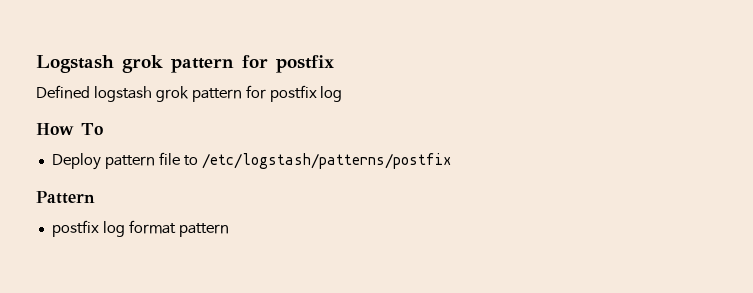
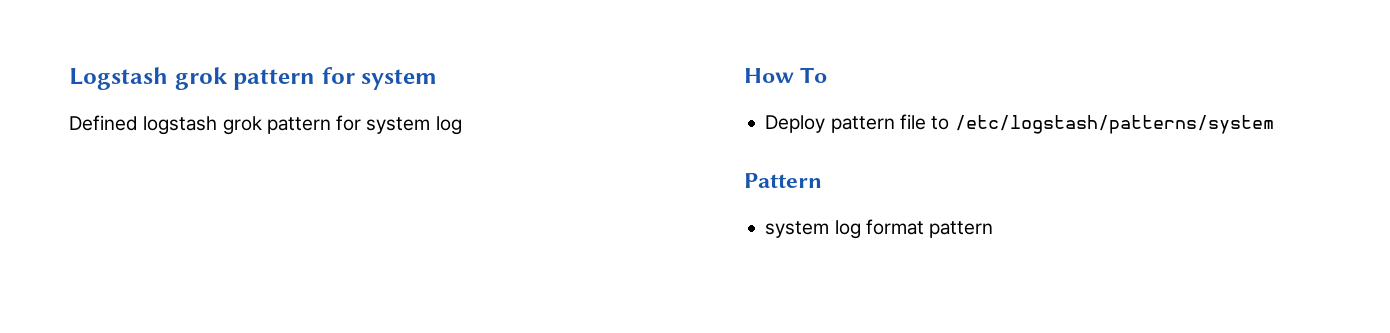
- Logstash grok pattern for postfix
+ Logstash grok pattern for system
- Defined logstash grok pattern for postfix log
+ Defined logstash grok pattern for system log
- Deploy pattern file to /etc/logstash/patterns/postfix
+ Deploy pattern file to /etc/logstash/patterns/system
- postfix log format pattern
+ system log format pattern

